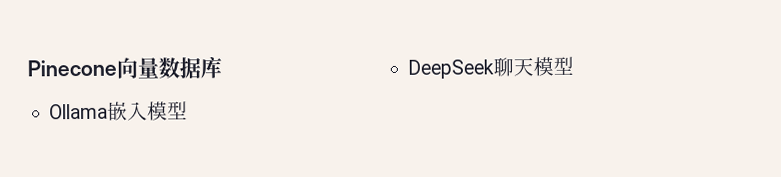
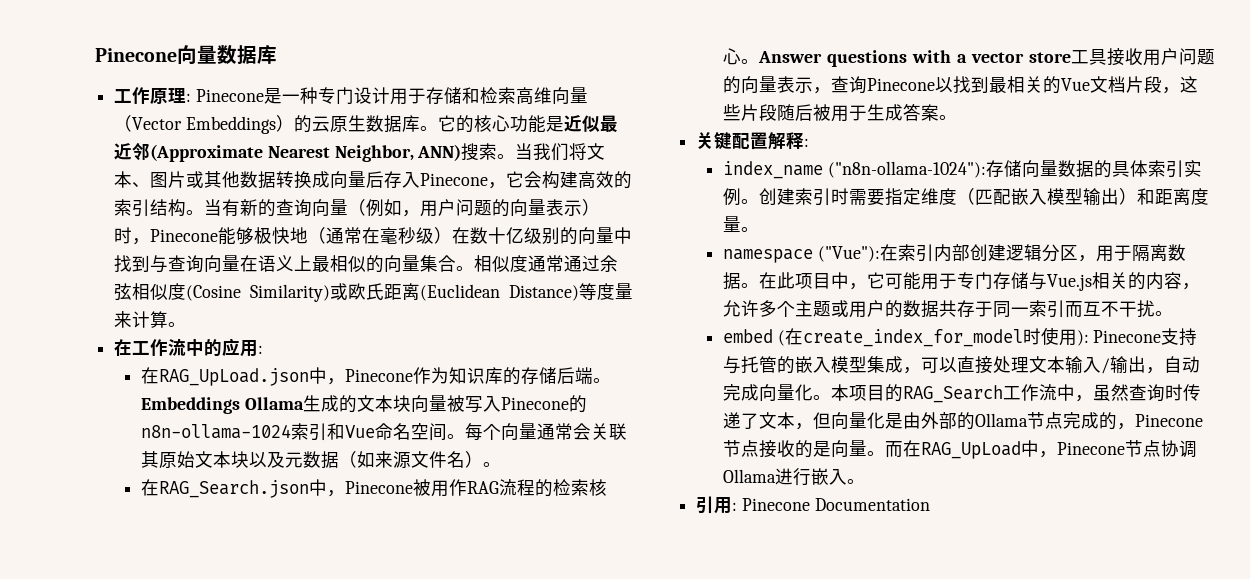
- Ollama嵌入模型
- DeepSeek聊天模型
+ 工作原理: Pinecone是一种专门设计用于存储和检索高维向量（Vector Embeddings）的云原生数据库。它的核心功能是近似最近邻(Approximate Nearest Neighbor, ANN)搜索。当我们将文本、图片或其他数据转换成向量后存入Pinecone，它会构建高效的索引结构。当有新的查询向量（例如，用户问题的向量表示）时，Pinecone能够极快地（通常在毫秒级）在数十亿级别的向量中找到与查询向量在语义上最相似的向量集合。相似度通常通过余弦相似度(Cosine Similarity)或欧氏距离(Euclidean Distance)等度量来计算。
+ 在工作流中的应用:
+ 在RAG_UpLoad.json中，Pinecone作为知识库的存储后端。Embeddings Ollama生成的文本块向量被写入Pinecone的n8n-ollama-1024索引和Vue命名空间。每个向量通常会关联其原始文本块以及元数据（如来源文件名）。
+ 在RAG_Search.json中，Pinecone被用作RAG流程的检索核心。Answer questions with a vector store工具接收用户问题的向量表示，查询Pinecone以找到最相关的Vue文档片段，这些片段随后被用于生成答案。
+ 关键配置解释:
+ index_name ("n8n-ollama-1024"):存储向量数据的具体索引实例。创建索引时需要指定维度（匹配嵌入模型输出）和距离度量。
+ namespace ("Vue"):在索引内部创建逻辑分区，用于隔离数据。在此项目中，它可能用于专门存储与Vue.js相关的内容，允许多个主题或用户的数据共存于同一索引而互不干扰。
+ embed (在create_index_for_model时使用): Pinecone支持与托管的嵌入模型集成，可以直接处理文本输入/输出，自动完成向量化。本项目的RAG_Search工作流中，虽然查询时传递了文本，但向量化是由外部的Ollama节点完成的，Pinecone节点接收的是向量。而在RAG_UpLoad中，Pinecone节点协调Ollama进行嵌入。
+ 引用: Pinecone Documentation

